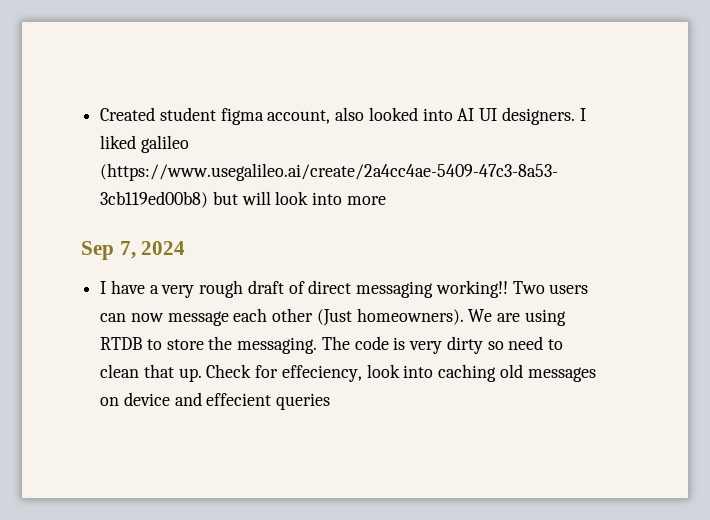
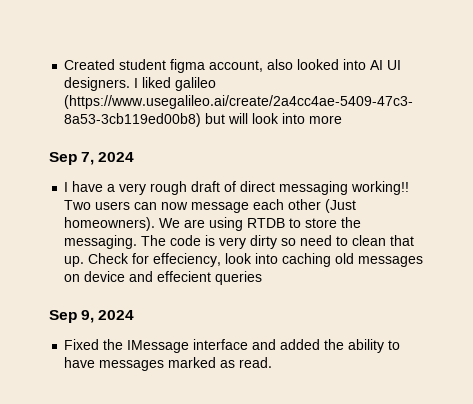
+ Sep 9, 2024
+ Fixed the IMessage interface and added the ability to have messages marked as read.

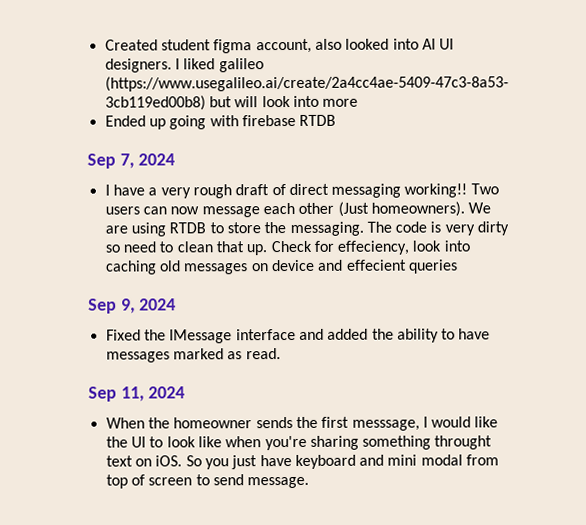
+ Ended up going with firebase RTDB
+ Sep 11, 2024
+ When the homeowner sends the first messsage, I would like the UI to look like when you're sharing something throught text on iOS. So you just have keyboard and mini modal from top of screen to send message.

